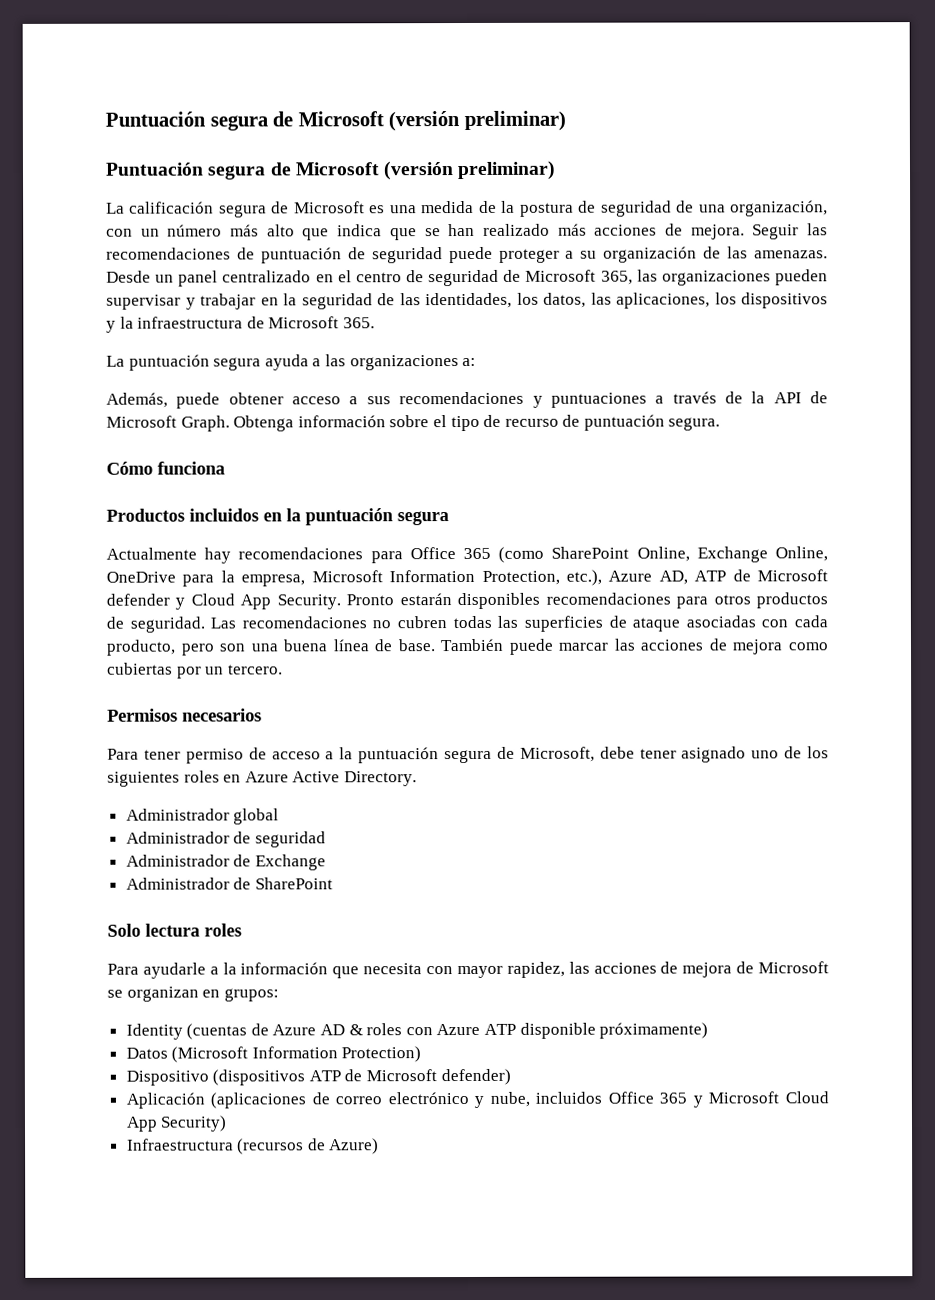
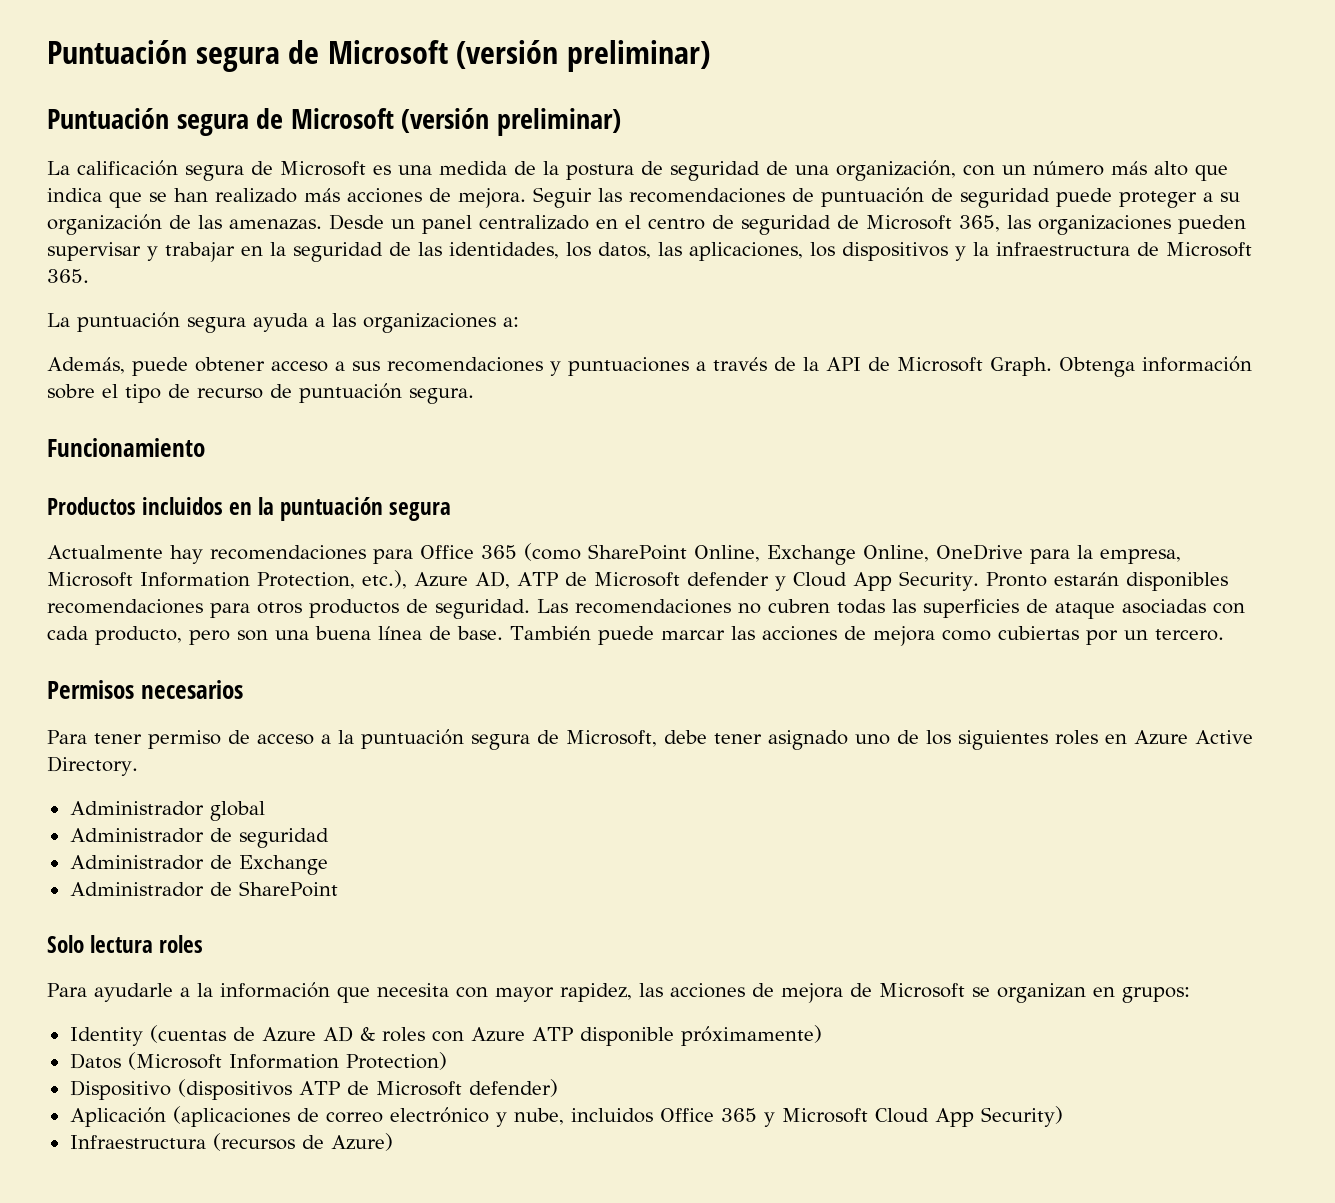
- Cómo funciona
+ Funcionamiento

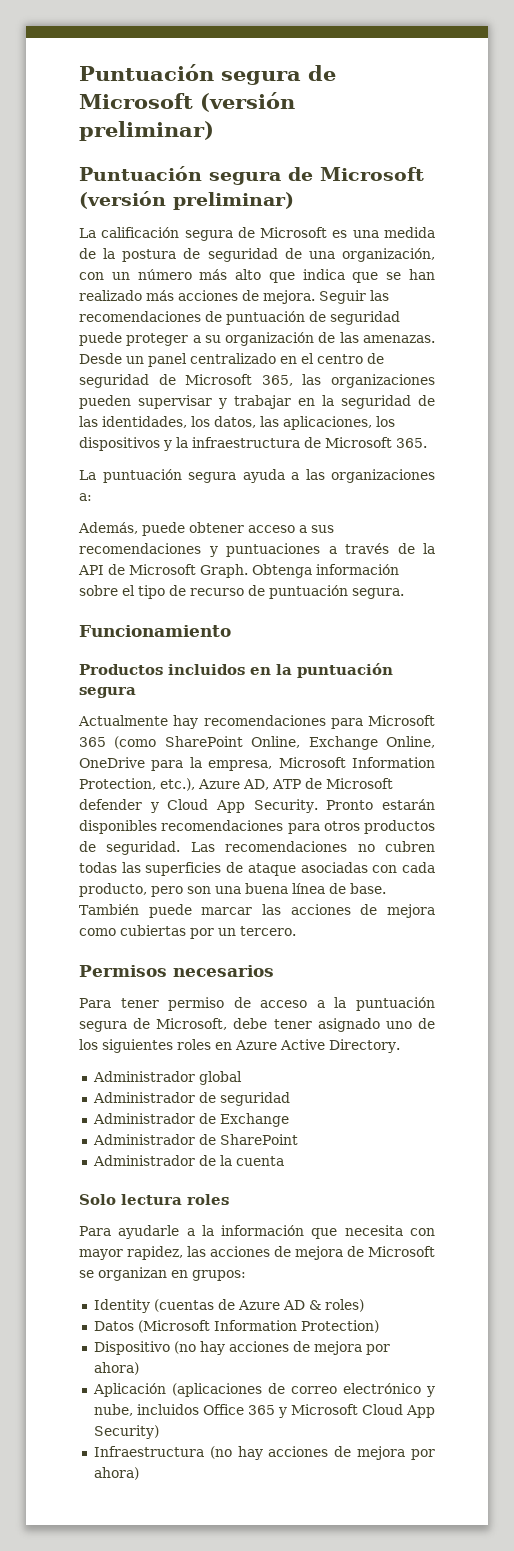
- Actualmente hay recomendaciones para Office 365 (como SharePoint Online, Exchange Online, OneDrive para la empresa, Microsoft Information Protection, etc.), Azure AD, ATP de Microsoft defender y Cloud App Security.
+ Actualmente hay recomendaciones para Microsoft 365 (como SharePoint Online, Exchange Online, OneDrive para la empresa, Microsoft Information Protection, etc.), Azure AD, ATP de Microsoft defender y Cloud App Security.
+ Administrador de la cuenta
- Identity (cuentas de Azure AD & roles con Azure ATP disponible próximamente)
+ Identity (cuentas de Azure AD & roles)
- Dispositivo (dispositivos ATP de Microsoft defender)
+ Dispositivo (no hay acciones de mejora por ahora)
- Infraestructura (recursos de Azure)
+ Infraestructura (no hay acciones de mejora por ahora)

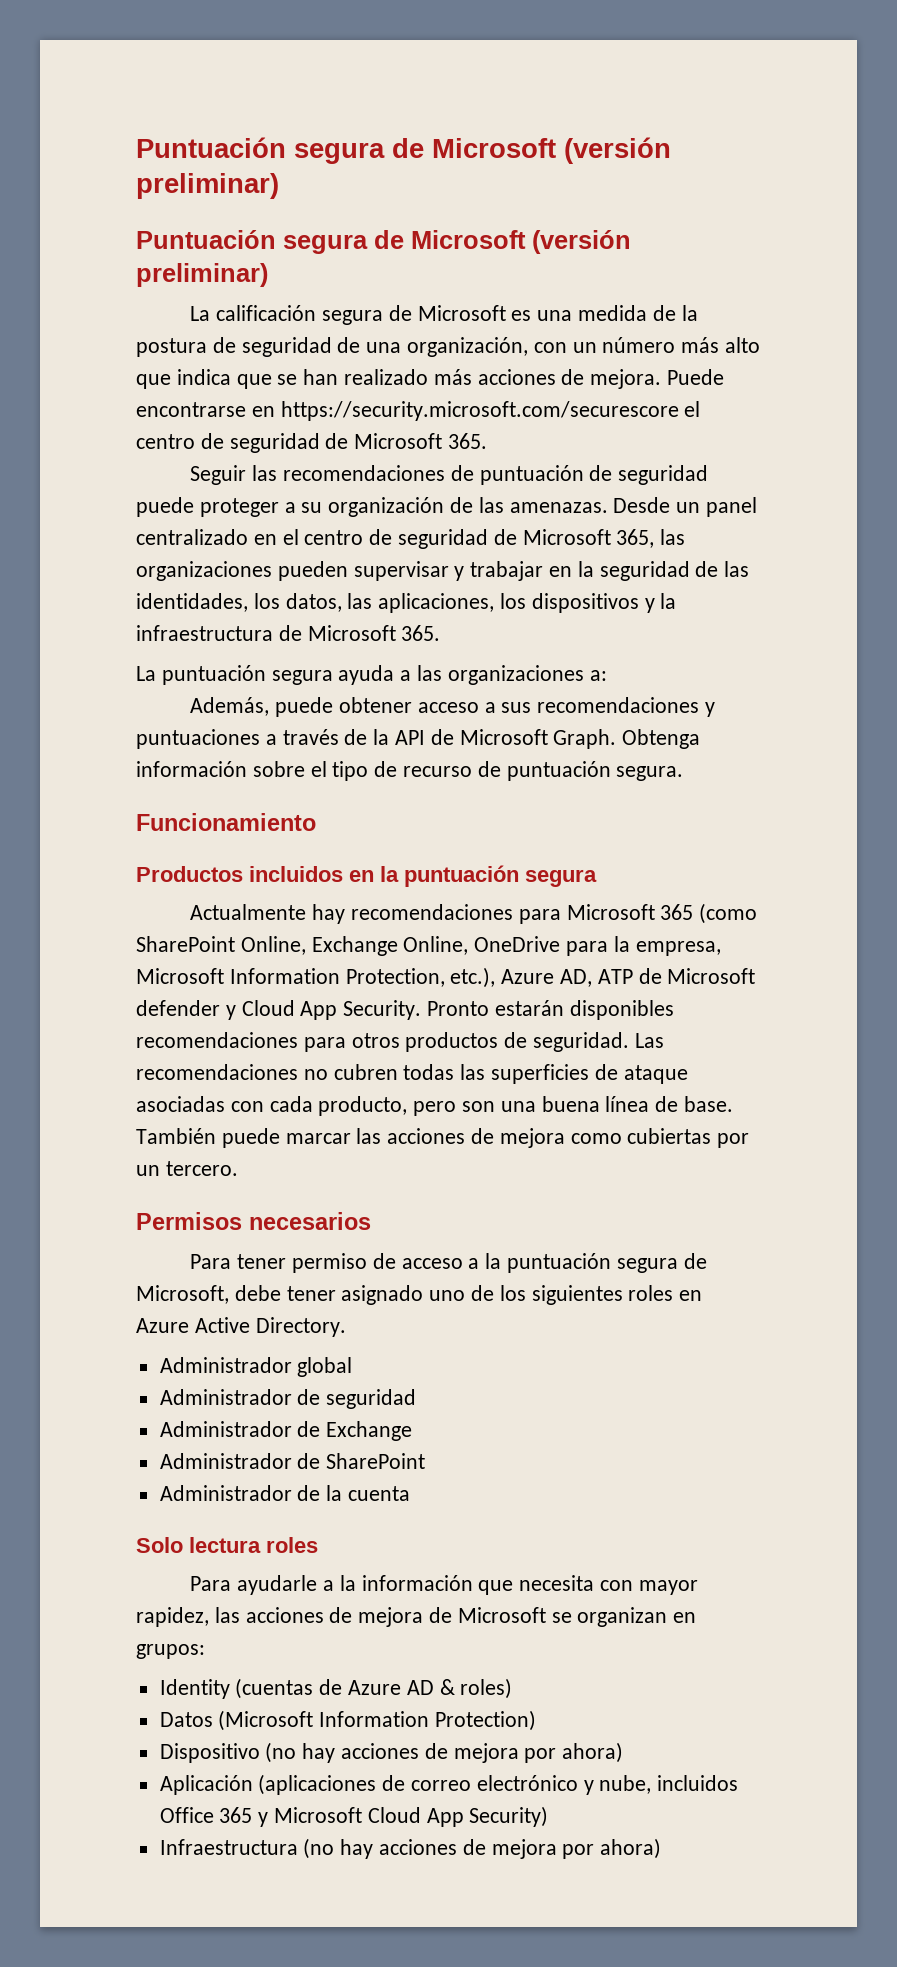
- La calificación segura de Microsoft es una medida de la postura de seguridad de una organización, con un número más alto que indica que se han realizado más acciones de mejora. Seguir las recomendaciones de puntuación de seguridad puede proteger a su organización de las amenazas.
+ La calificación segura de Microsoft es una medida de la postura de seguridad de una organización, con un número más alto que indica que se han realizado más acciones de mejora. Puede encontrarse en https://security.microsoft.com/securescore el centro de seguridad de Microsoft 365.
+ Seguir las recomendaciones de puntuación de seguridad puede proteger a su organización de las amenazas.

